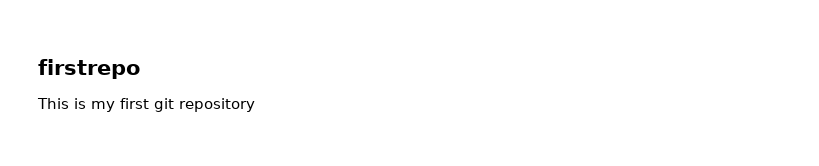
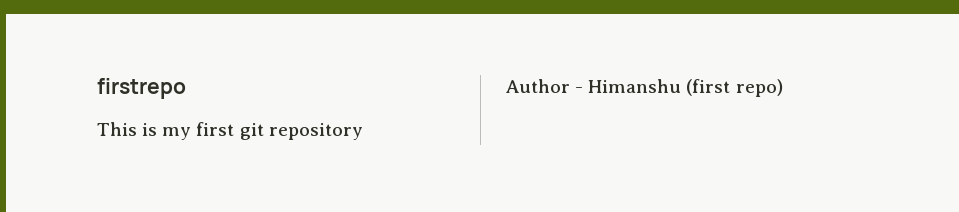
+ Author - Himanshu (first repo)

